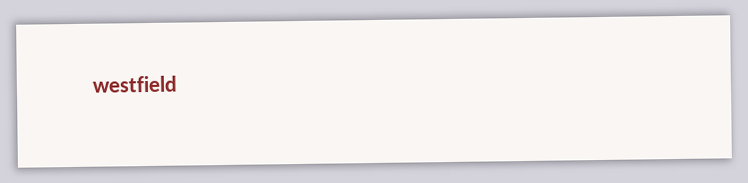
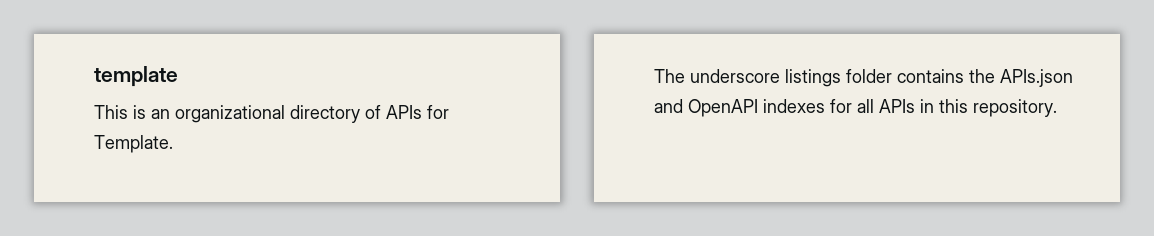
- westfield
+ template
+ This is an organizational directory of APIs for Template.
+ The underscore listings folder contains the APIs.json and OpenAPI indexes for all APIs in this repository.

